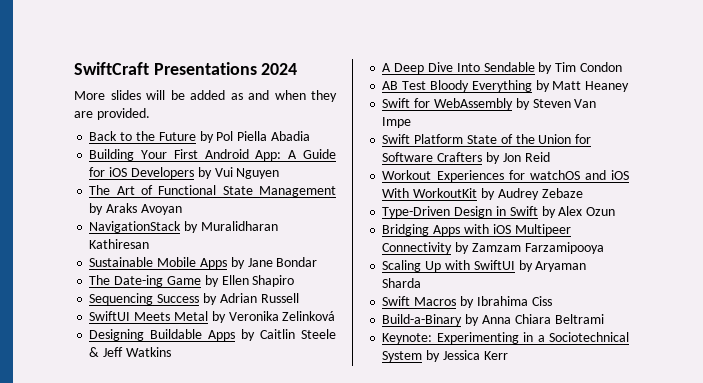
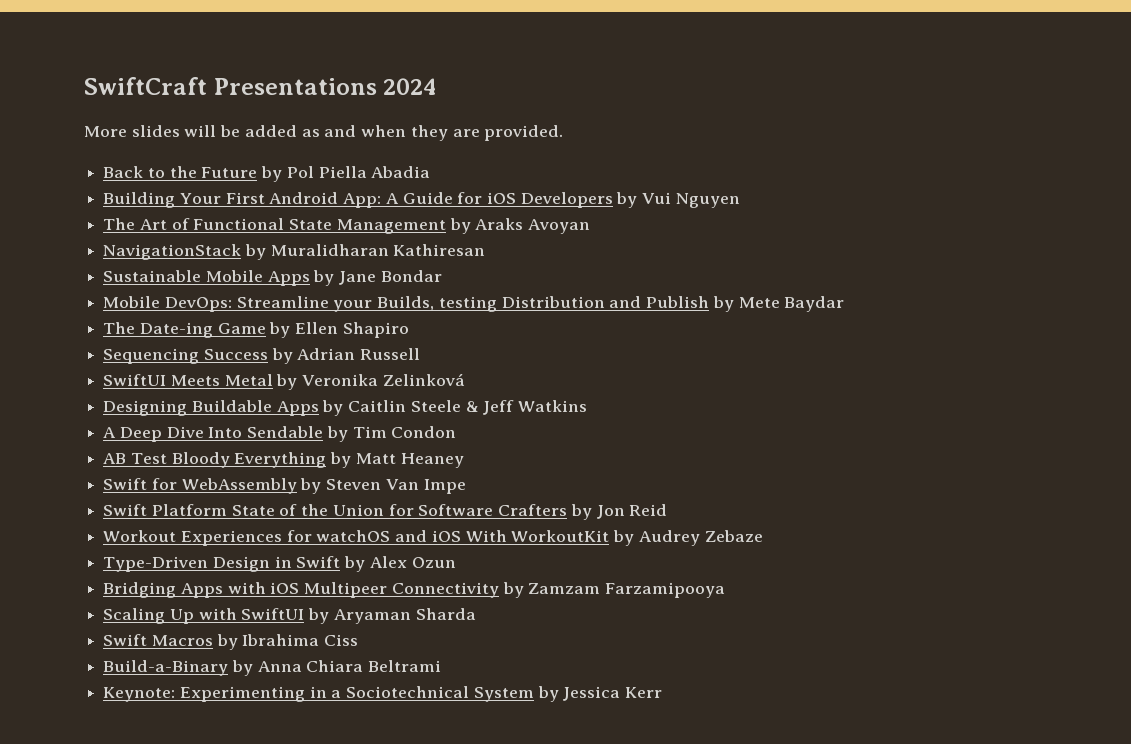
+ Mobile DevOps: Streamline your Builds, testing Distribution and Publish by Mete Baydar

